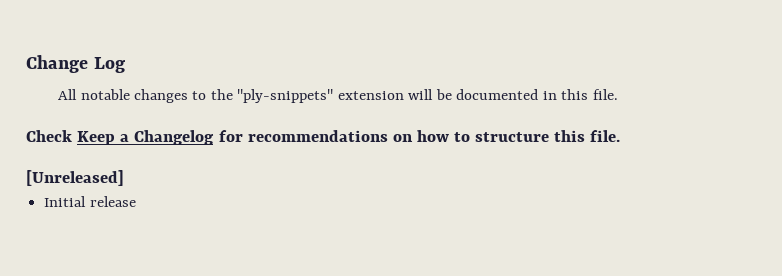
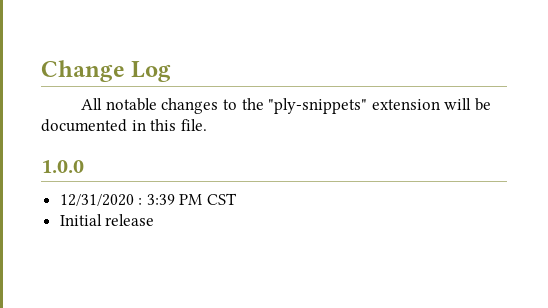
- Check Keep a Changelog for recommendations on how to structure this file.
- [Unreleased]
+ 1.0.0
+ 12/31/2020 : 3:39 PM CST

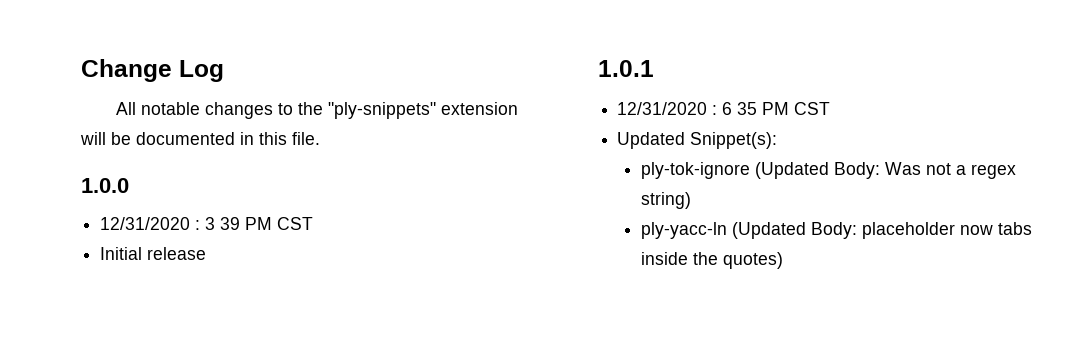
- 12/31/2020 : 3:39 PM CST
+ 12/31/2020 : 3 39 PM CST
+ 1.0.1
+ 12/31/2020 : 6 35 PM CST
+ Updated Snippet(s):
+ ply-tok-ignore (Updated Body: Was not a regex string)
+ ply-yacc-ln (Updated Body: placeholder now tabs inside the quotes)

